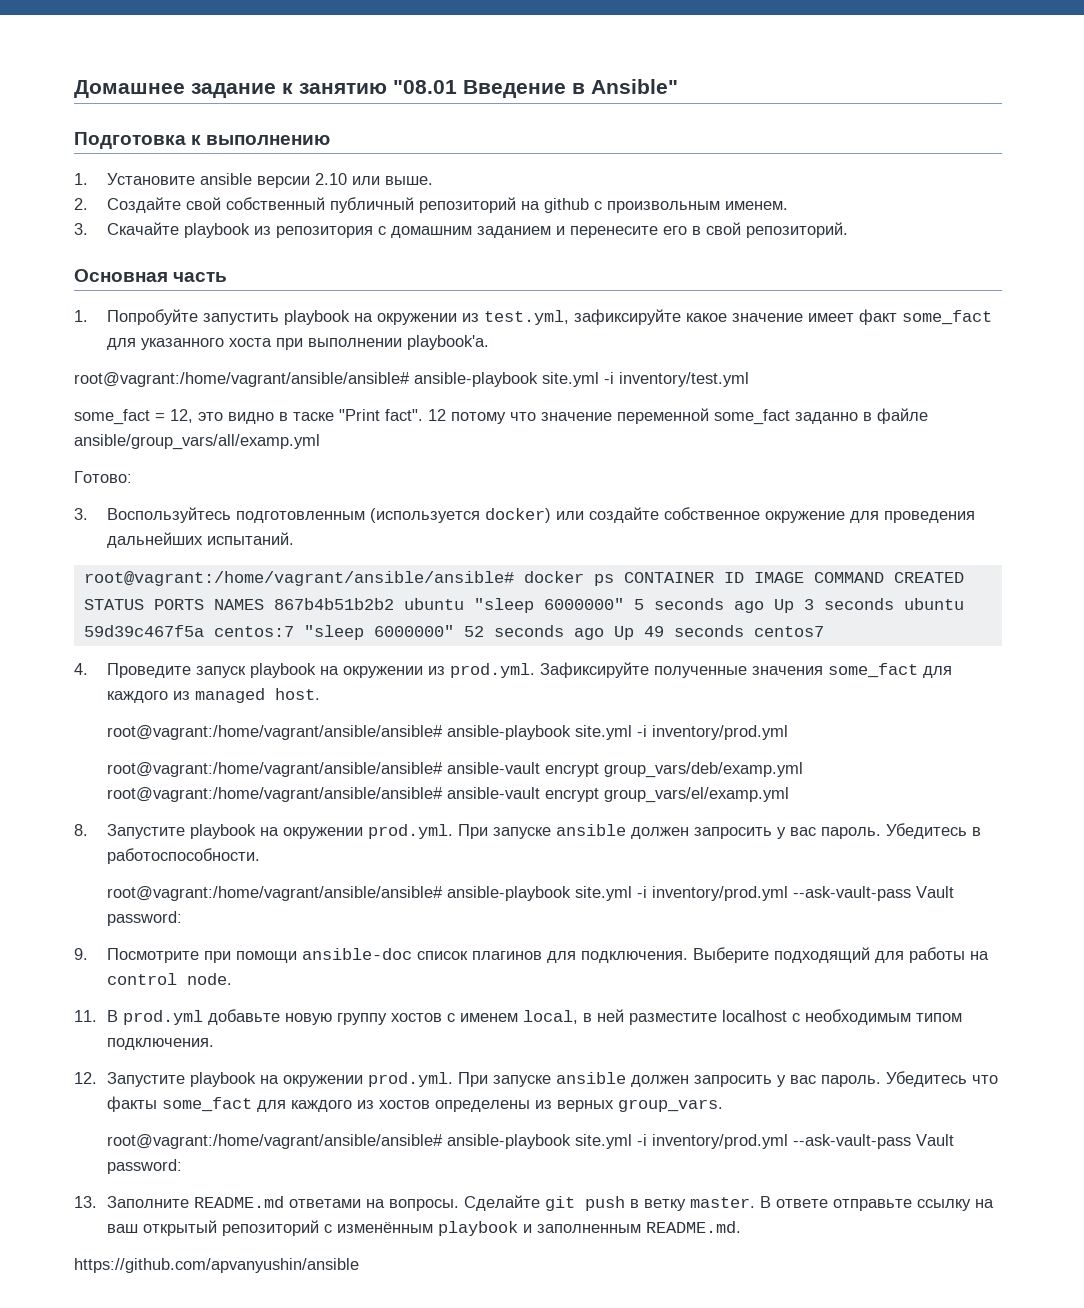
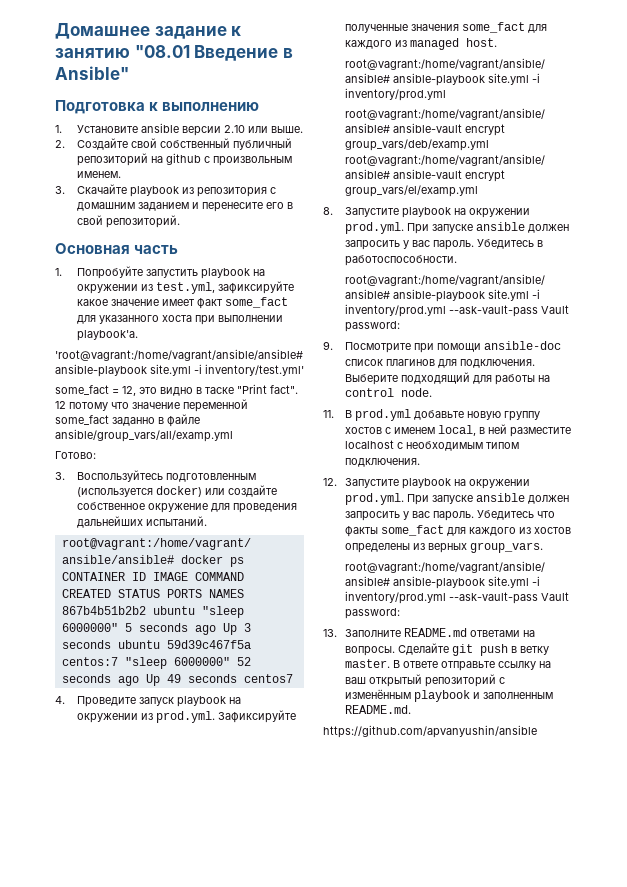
- root@vagrant:/home/vagrant/ansible/ansible# ansible-playbook site.yml -i inventory/test.yml
+ 'root@vagrant:/home/vagrant/ansible/ansible# ansible-playbook site.yml -i inventory/test.yml'

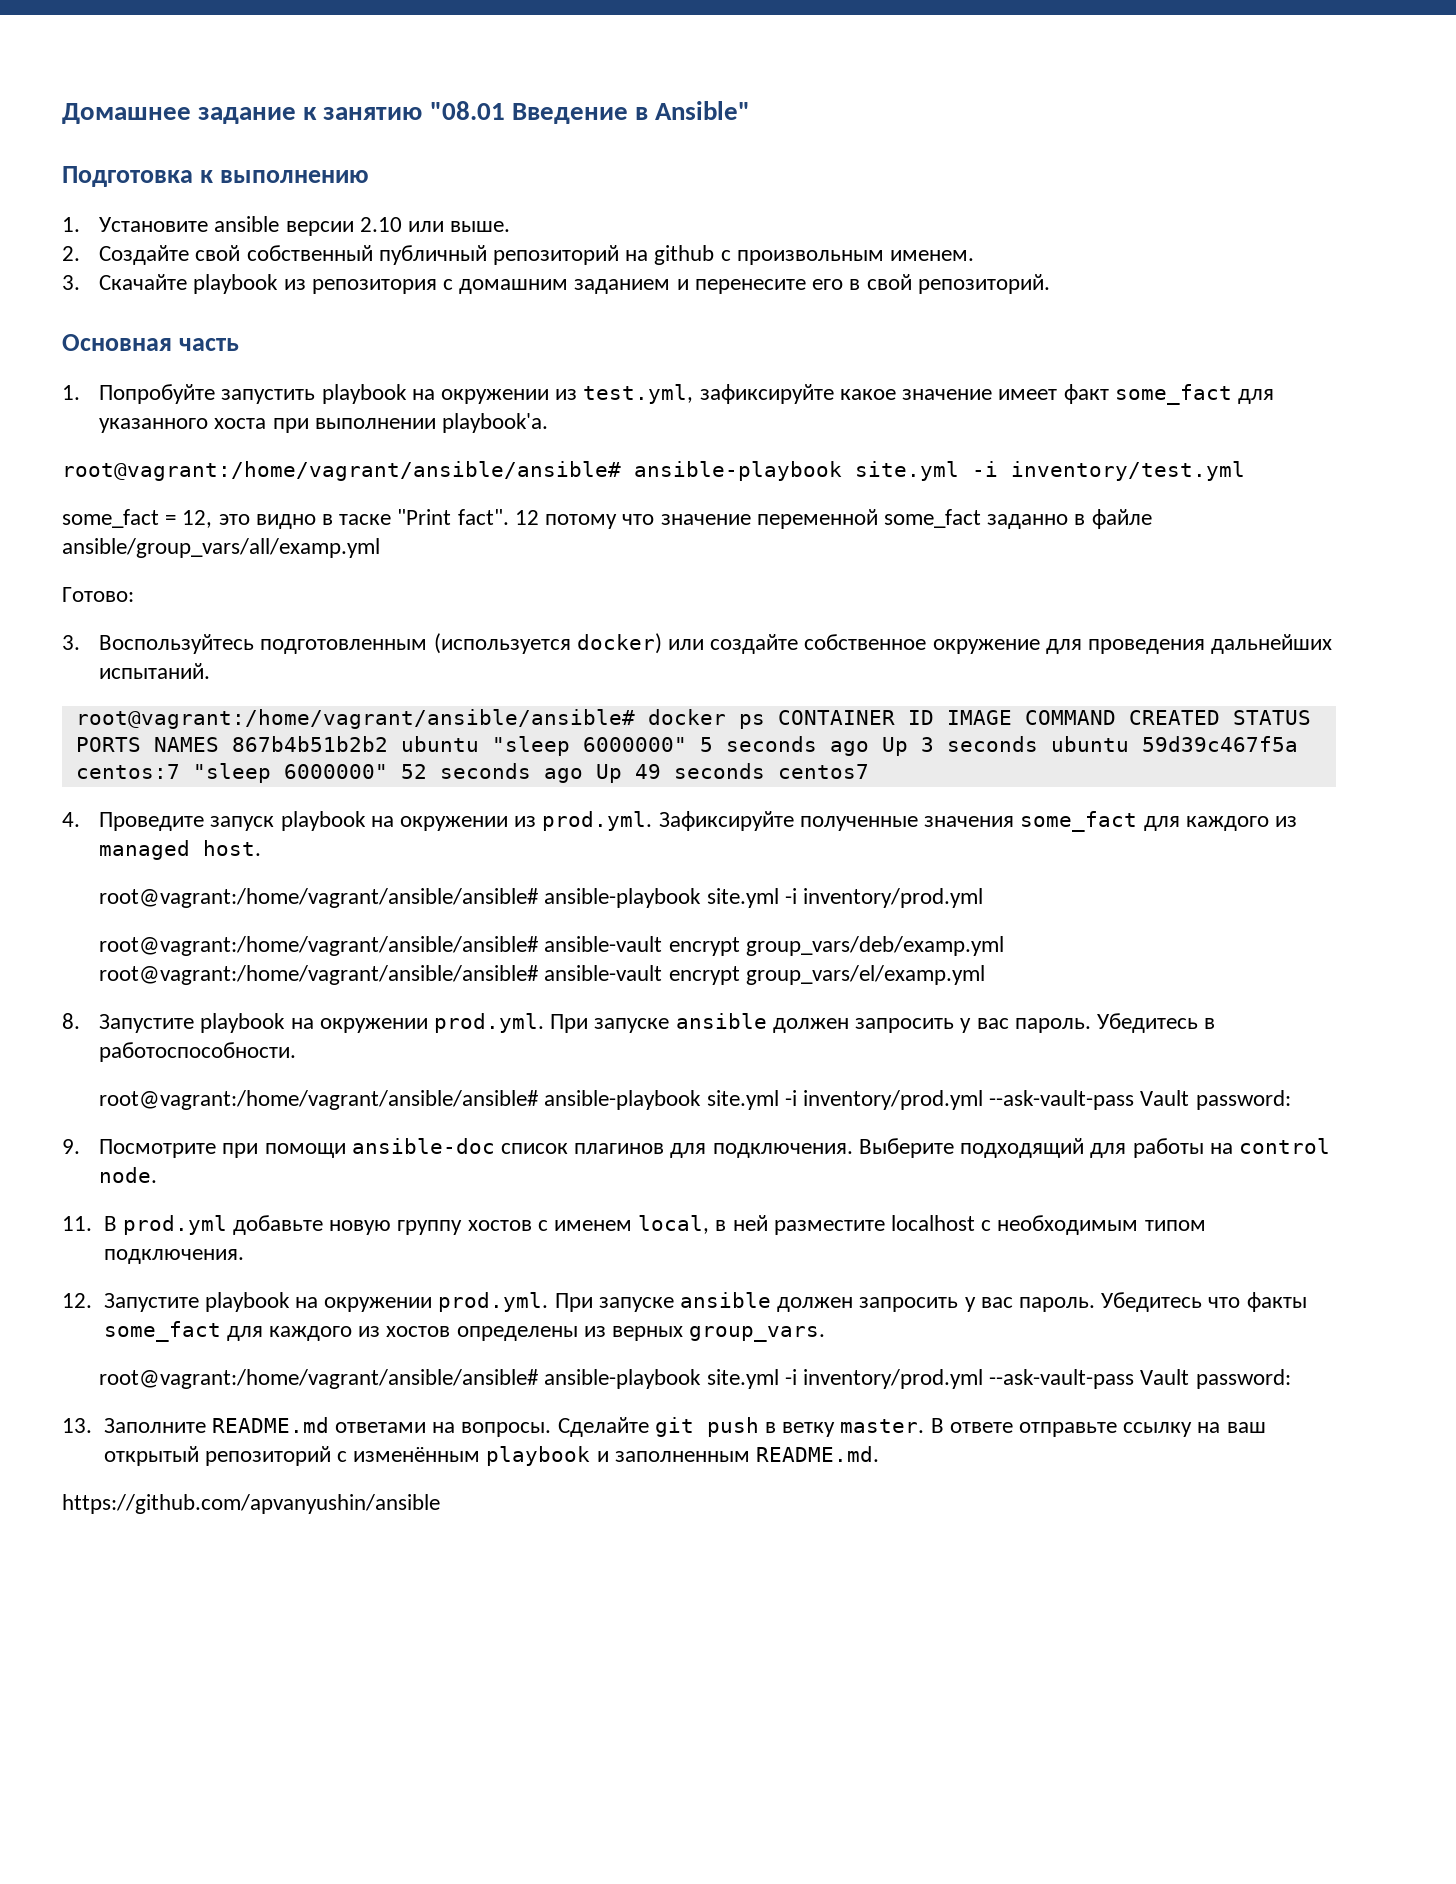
- 'root@vagrant:/home/vagrant/ansible/ansible# ansible-playbook site.yml -i inventory/test.yml'
+ root@vagrant:/home/vagrant/ansible/ansible# ansible-playbook site.yml -i inventory/test.yml

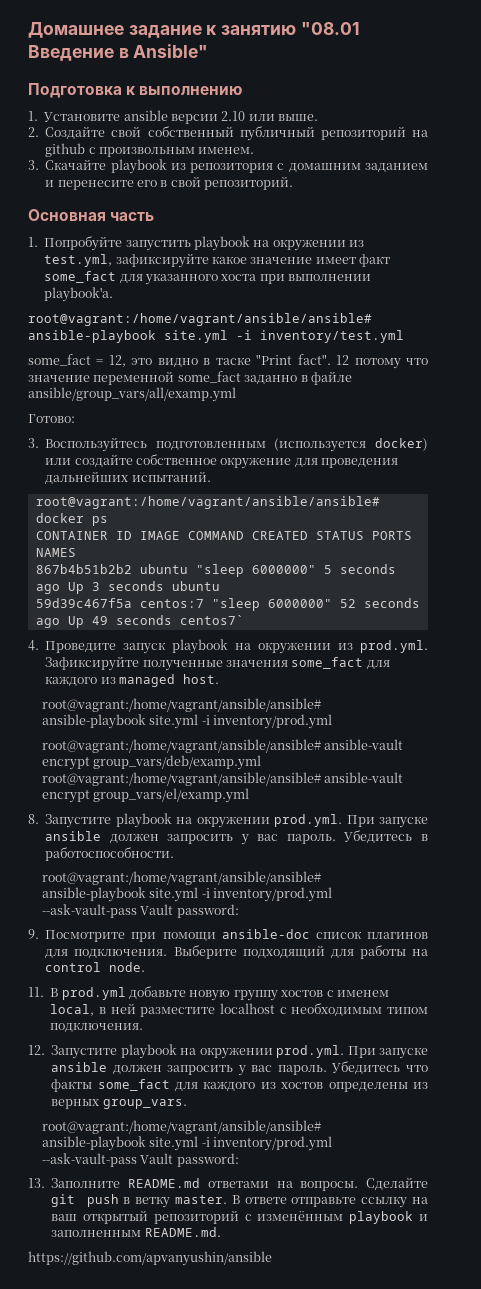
- root@vagrant:/home/vagrant/ansible/ansible# docker ps CONTAINER ID IMAGE COMMAND CREATED STATUS PORTS NAMES 867b4b51b2b2 ubuntu "sleep 6000000" 5 seconds ago Up 3 seconds ubuntu 59d39c467f5a centos:7 "sleep 6000000" 52 seconds ago Up 49 seconds centos7
+ root@vagrant:/home/vagrant/ansible/ansible# docker ps
+ CONTAINER ID IMAGE COMMAND CREATED STATUS PORTS NAMES
+ 867b4b51b2b2 ubuntu "sleep 6000000" 5 seconds ago Up 3 seconds ubuntu
+ 59d39c467f5a centos:7 "sleep 6000000" 52 seconds ago Up 49 seconds centos7`

